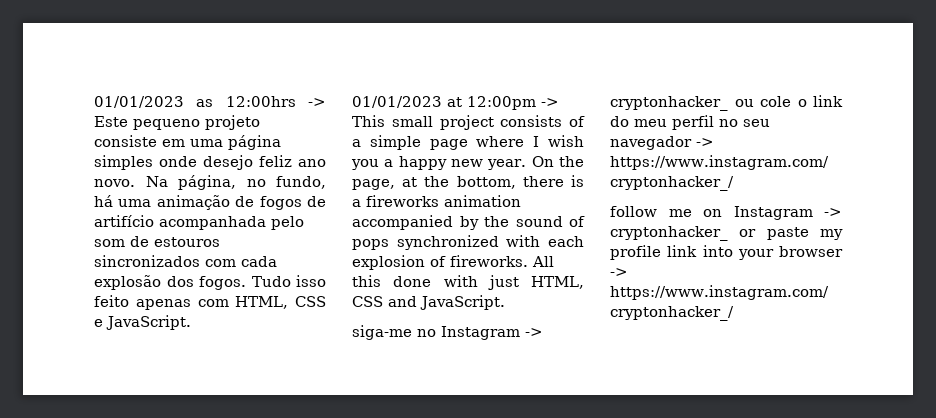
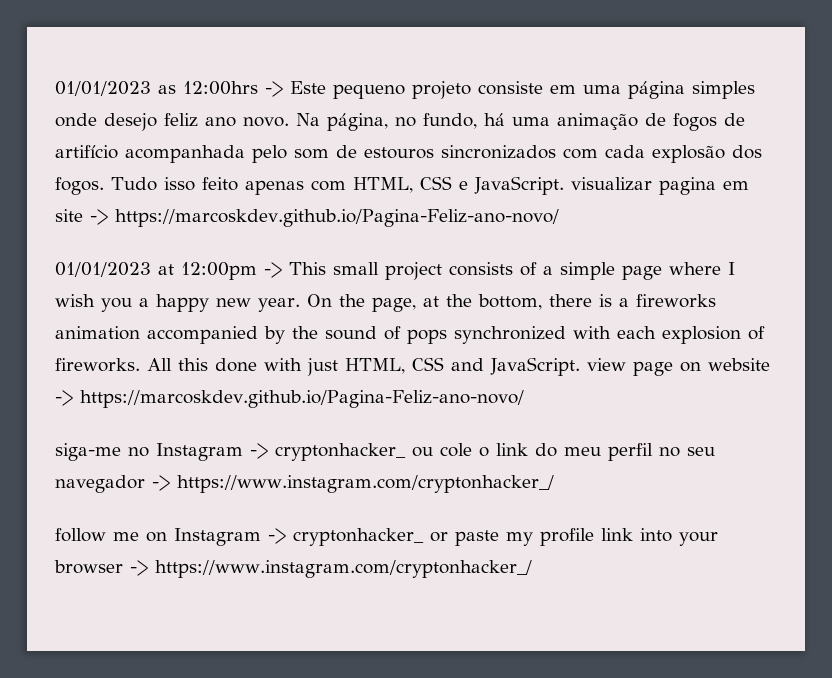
- Tudo isso feito apenas com HTML, CSS e JavaScript.
+ Tudo isso feito apenas com HTML, CSS e JavaScript. visualizar pagina em site -> https://marcoskdev.github.io/Pagina-Feliz-ano-novo/
- All this done with just HTML, CSS and JavaScript.
+ All this done with just HTML, CSS and JavaScript. view page on website -> https://marcoskdev.github.io/Pagina-Feliz-ano-novo/

